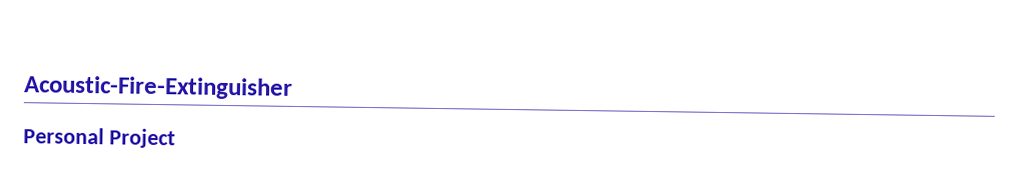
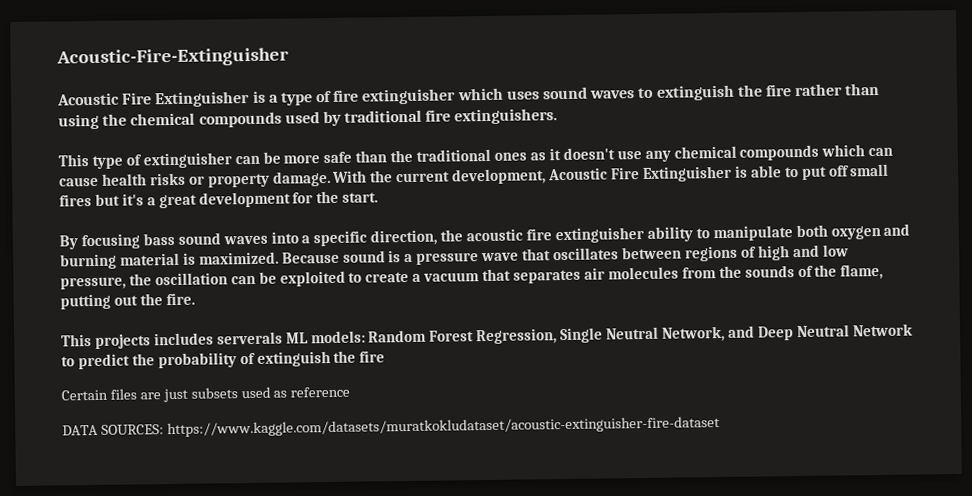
- Personal Project
+ Acoustic Fire Extinguisher is a type of fire extinguisher which uses sound waves to extinguish the fire rather than using the chemical compounds used by traditional fire extinguishers.
+ This type of extinguisher can be more safe than the traditional ones as it doesn't use any chemical compounds which can cause health risks or property damage. With the current development, Acoustic Fire Extinguisher is able to put off small fires but it's a great development for the start.
+ By focusing bass sound waves into a specific direction, the acoustic fire extinguisher ability to manipulate both oxygen and burning material is maximized. Because sound is a pressure wave that oscillates between regions of high and low pressure, the oscillation can be exploited to create a vacuum that separates air molecules from the sounds of the flame, putting out the fire.
+ This projects includes serverals ML models: Random Forest Regression, Single Neutral Network, and Deep Neutral Network to predict the probability of extinguish the fire
+ Certain files are just subsets used as reference
+ DATA SOURCES: https://www.kaggle.com/datasets/muratkokludataset/acoustic-extinguisher-fire-dataset

